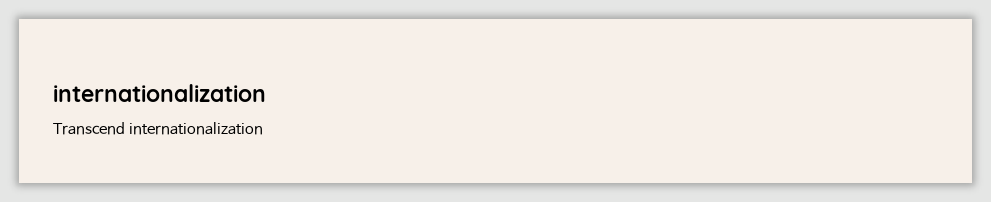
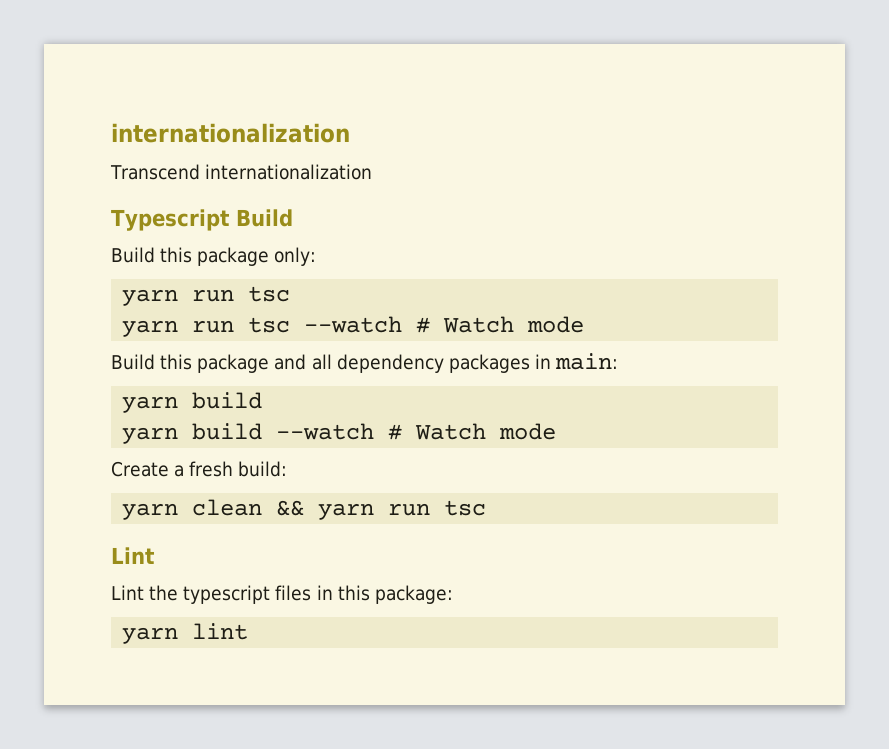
+ Typescript Build
+ Build this package only:
+ yarn run tsc
+ yarn run tsc --watch # Watch mode
+ Build this package and all dependency packages in main:
+ yarn build
+ yarn build --watch # Watch mode
+ Create a fresh build:
+ yarn clean && yarn run tsc
+ Lint
+ Lint the typescript files in this package:
+ yarn lint

